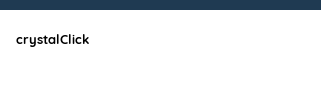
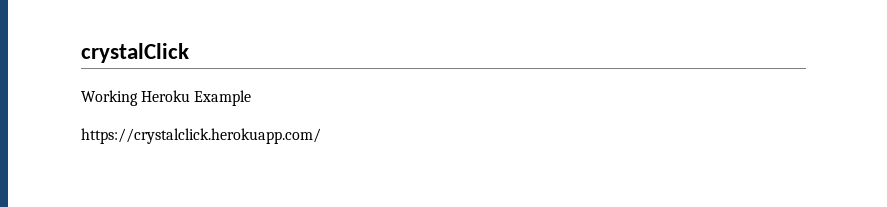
+ Working Heroku Example
+ https://crystalclick.herokuapp.com/

